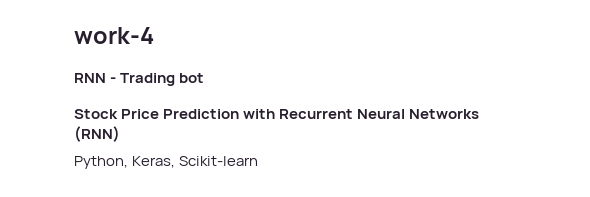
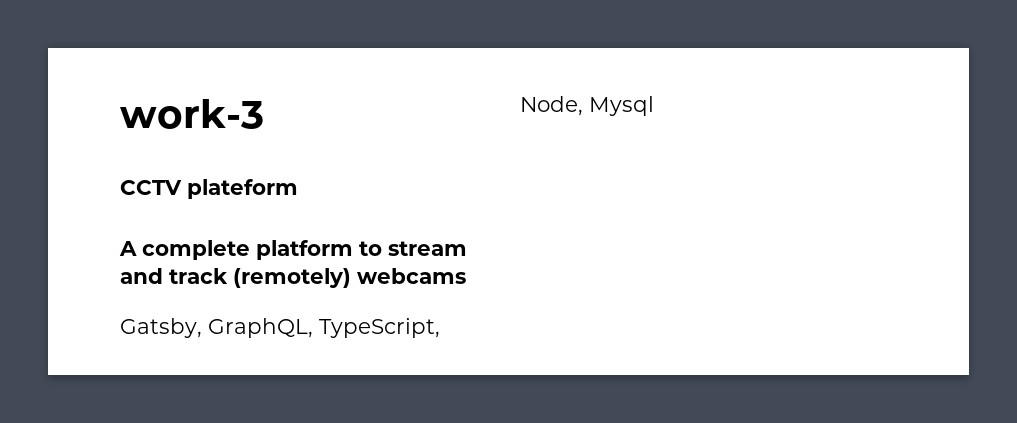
- work-4
- RNN - Trading bot
- Stock Price Prediction with Recurrent Neural Networks (RNN)
- Python, Keras, Scikit-learn
+ work-3
+ CCTV plateform
+ A complete platform to stream and track (remotely) webcams
+ Gatsby, GraphQL, TypeScript, Node, Mysql

